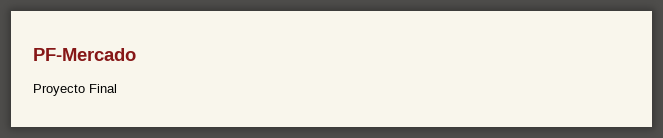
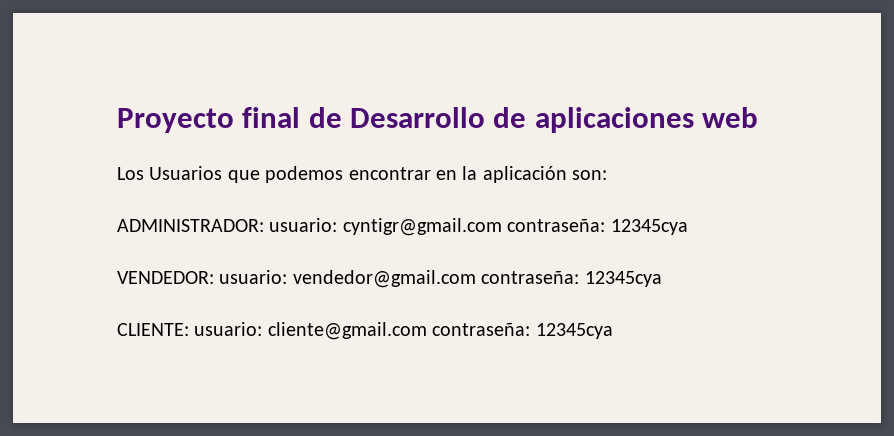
- PF-Mercado
- Proyecto Final
+ Proyecto final de Desarrollo de aplicaciones web
+ Los Usuarios que podemos encontrar en la aplicación son:
+ ADMINISTRADOR: usuario: cyntigr@gmail.com contraseña: 12345cya
+ VENDEDOR: usuario: vendedor@gmail.com contraseña: 12345cya
+ CLIENTE: usuario: cliente@gmail.com contraseña: 12345cya

